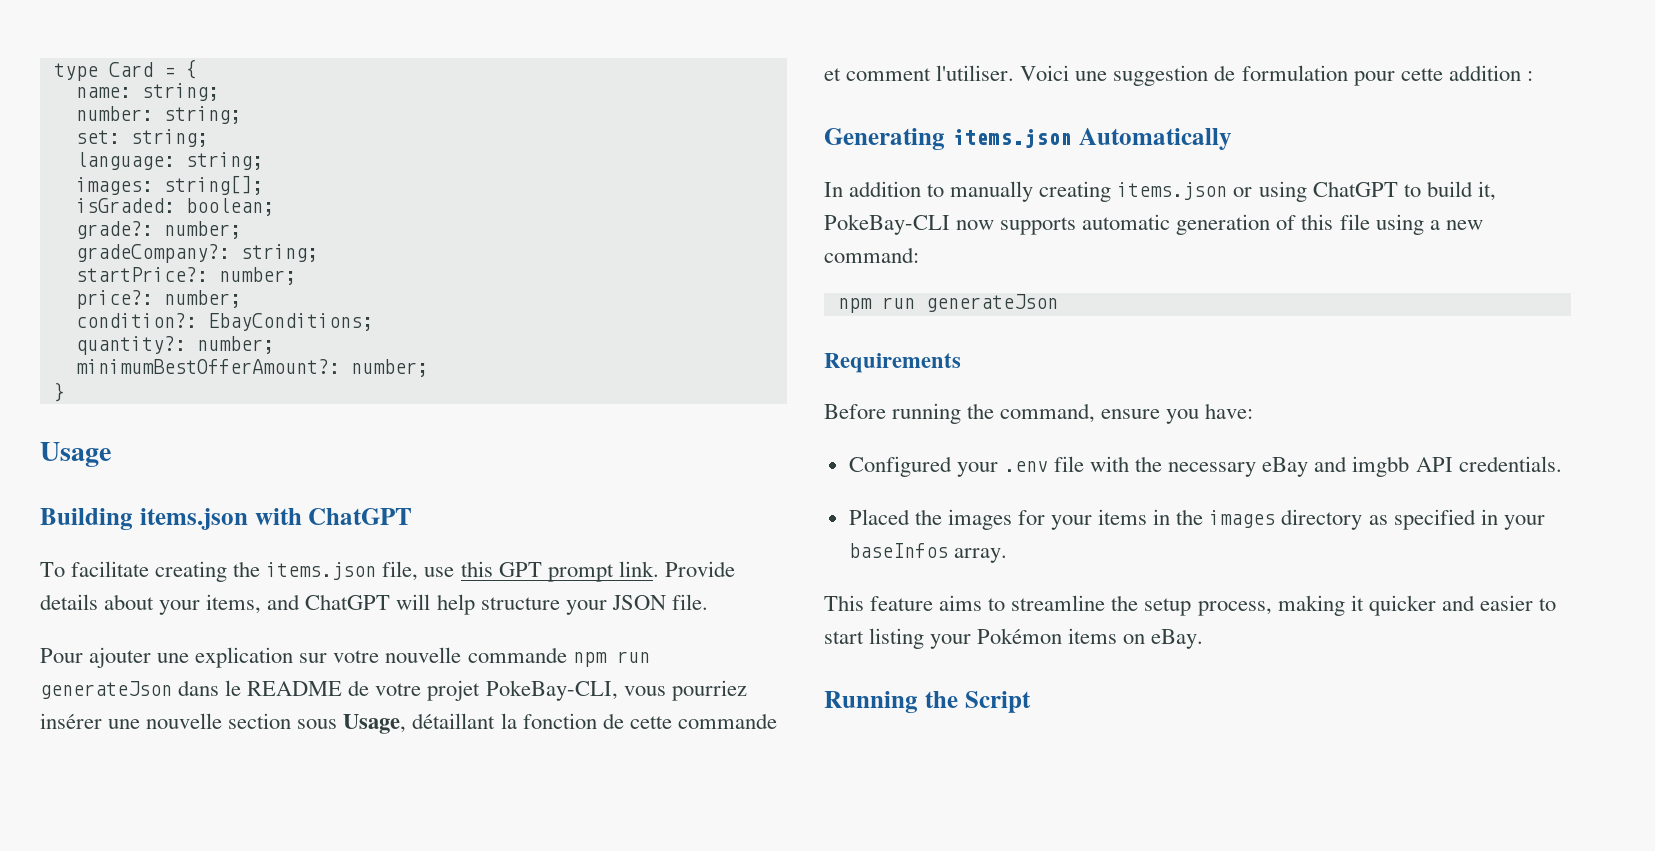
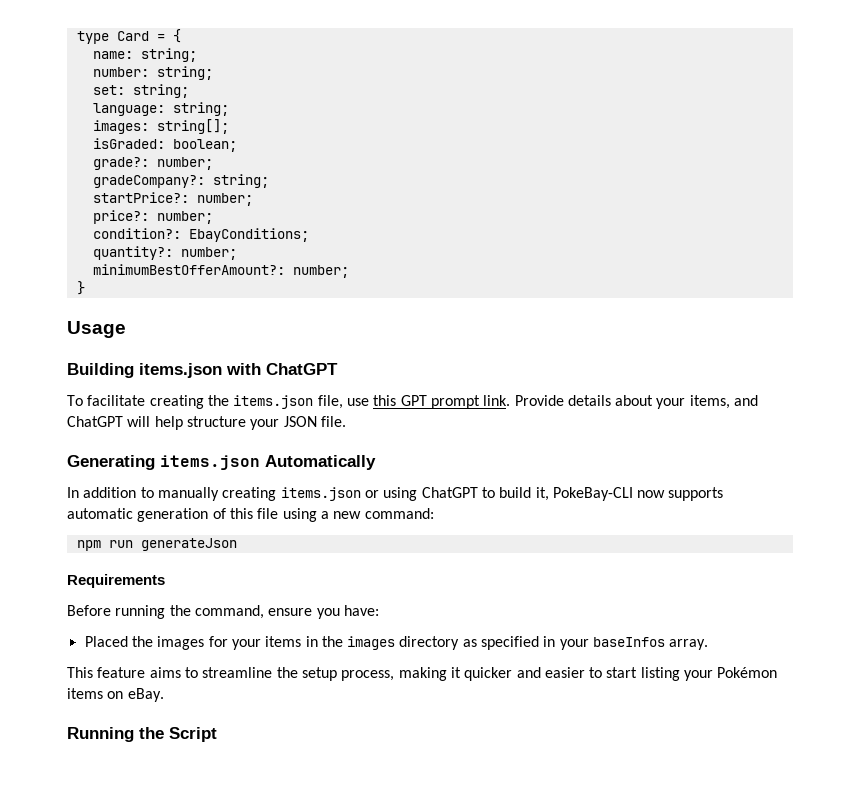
- Pour ajouter une explication sur votre nouvelle commande npm run generateJson dans le README de votre projet PokeBay-CLI, vous pourriez insérer une nouvelle section sous Usage, détaillant la fonction de cette commande et comment l'utiliser. Voici une suggestion de formulation pour cette addition :
- Configured your .env file with the necessary eBay and imgbb API credentials.

